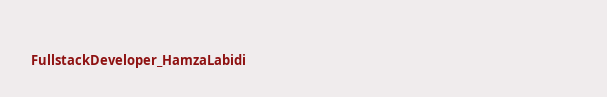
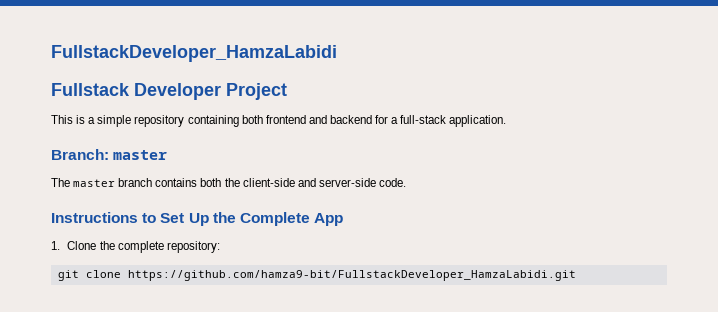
+ Fullstack Developer Project
+ This is a simple repository containing both frontend and backend for a full-stack application.
+ Branch: master
+ The master branch contains both the client-side and server-side code.
+ Instructions to Set Up the Complete App
+ 1. Clone the complete repository:
+ git clone https://github.com/hamza9-bit/FullstackDeveloper_HamzaLabidi.git

